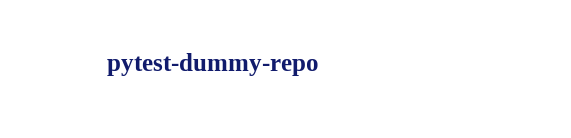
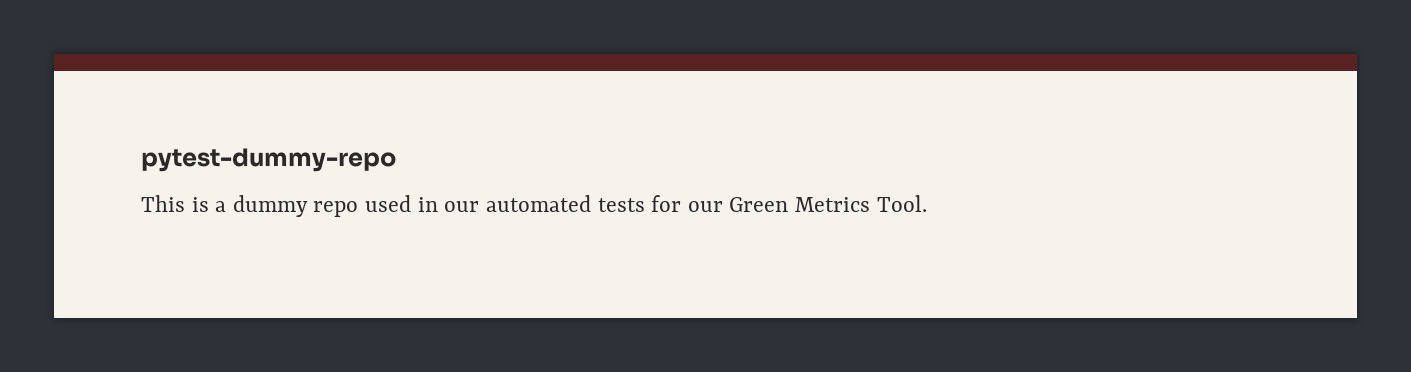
+ This is a dummy repo used in our automated tests for our Green Metrics Tool.

